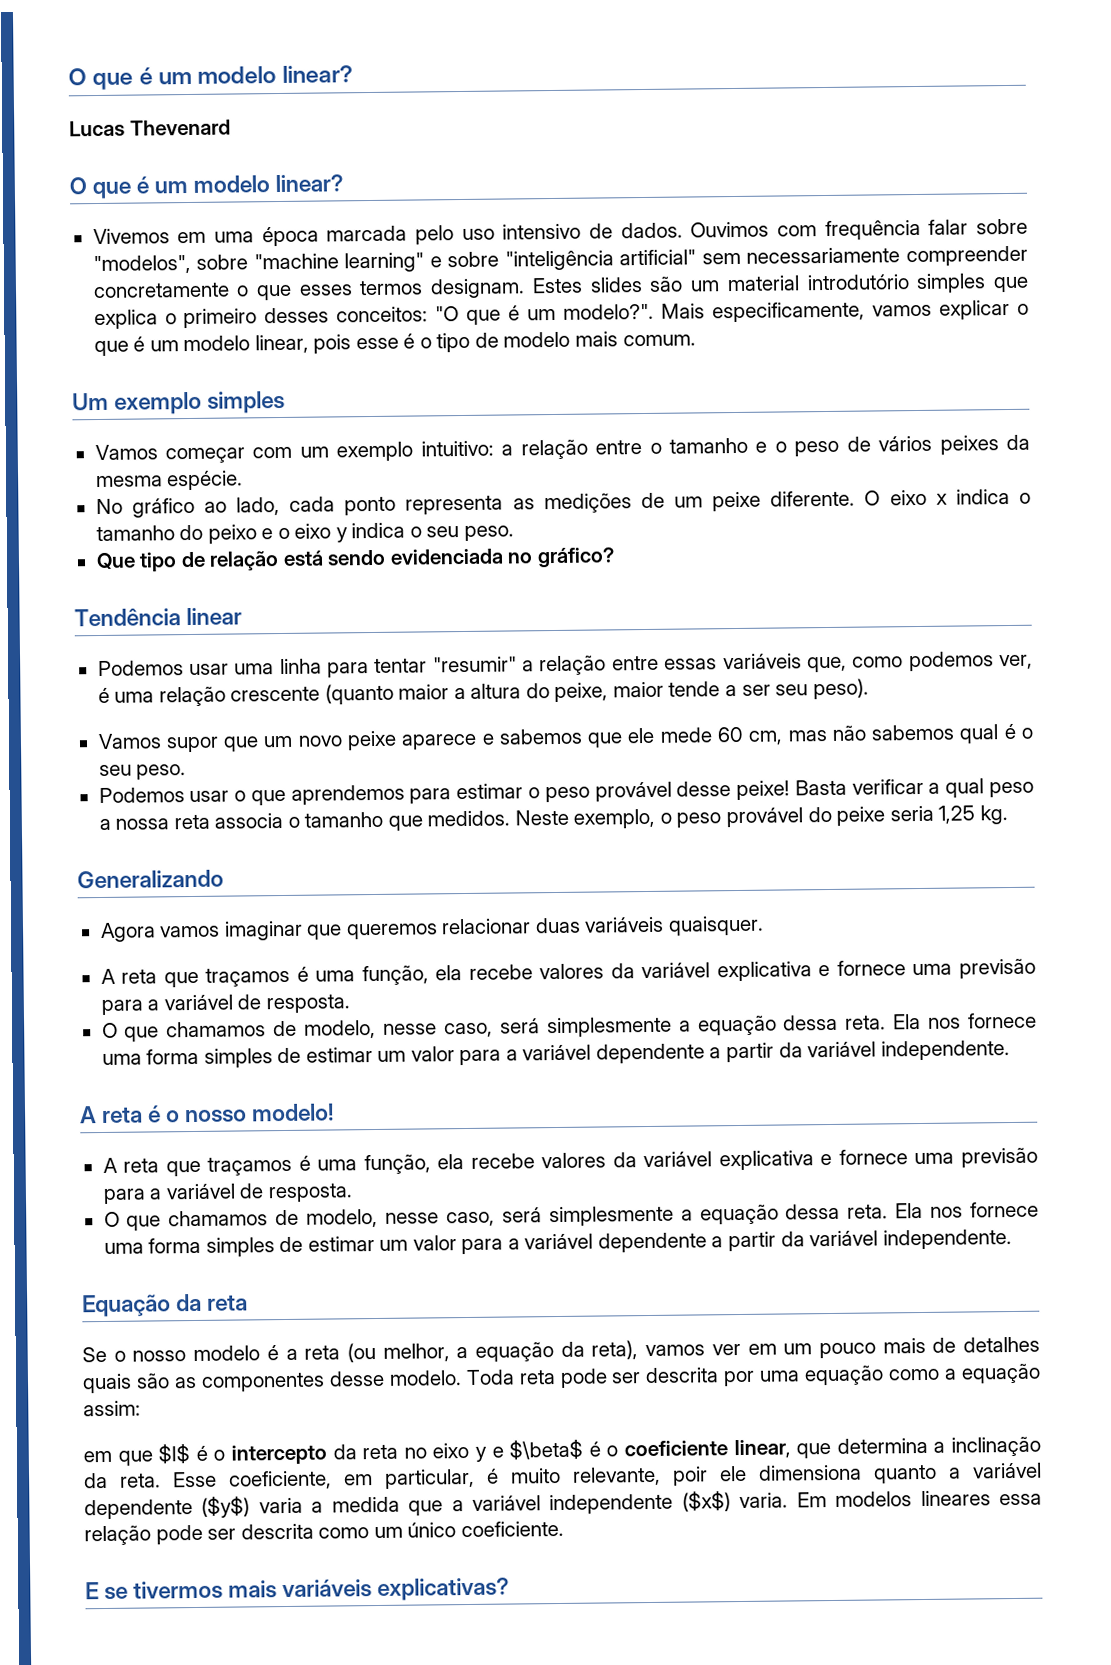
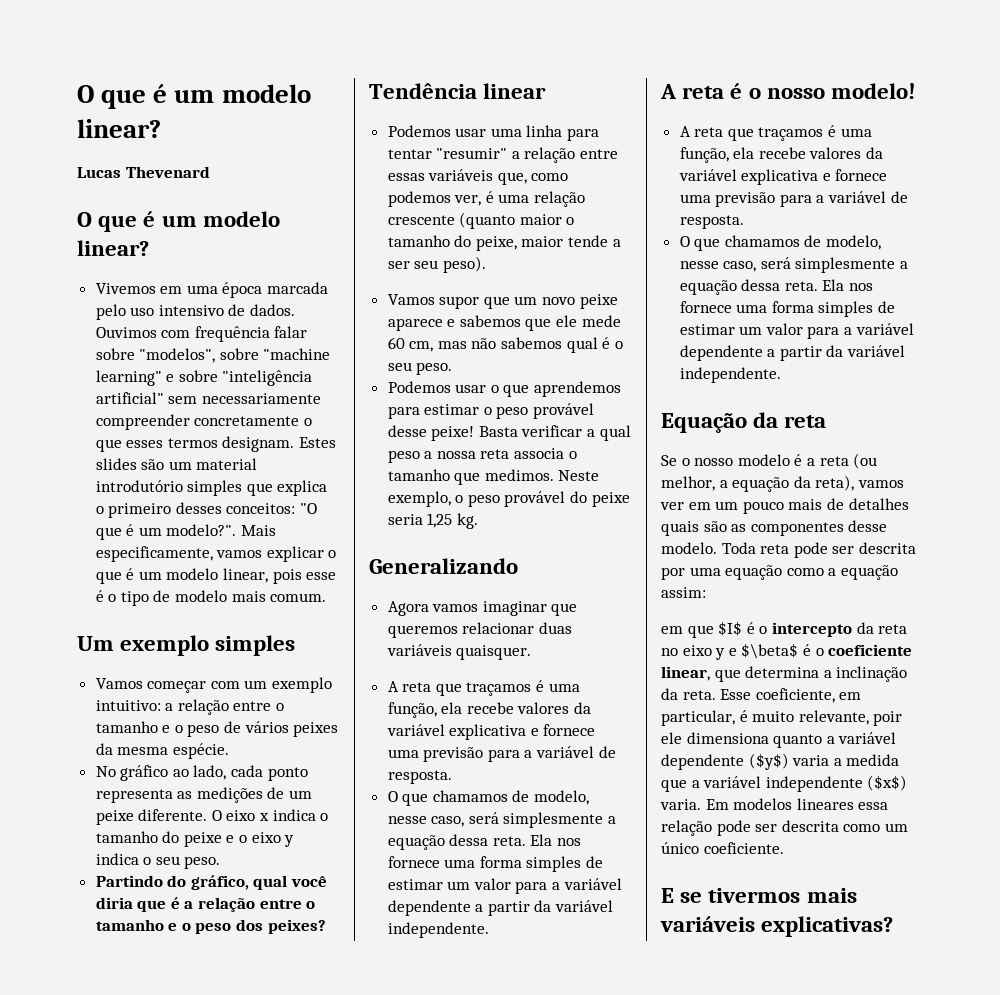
- O eixo x indica o tamanho do peixo e o eixo y indica o seu peso.
+ O eixo x indica o tamanho do peixe e o eixo y indica o seu peso.
- Que tipo de relação está sendo evidenciada no gráfico?
+ Partindo do gráfico, qual você diria que é a relação entre o tamanho e o peso dos peixes?
- Podemos usar uma linha para tentar "resumir" a relação entre essas variáveis que, como podemos ver, é uma relação crescente (quanto maior a altura do peixe, maior tende a ser seu peso).
+ Podemos usar uma linha para tentar "resumir" a relação entre essas variáveis que, como podemos ver, é uma relação crescente (quanto maior o tamanho do peixe, maior tende a ser seu peso).
- Basta verificar a qual peso a nossa reta associa o tamanho que medidos.
+ Basta verificar a qual peso a nossa reta associa o tamanho que medimos.

